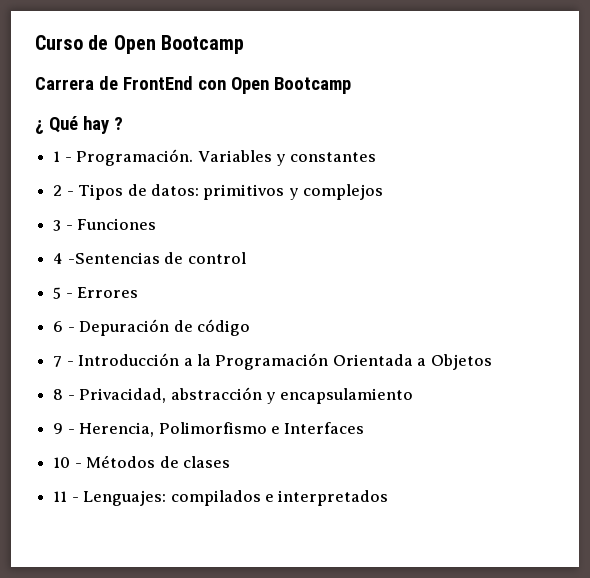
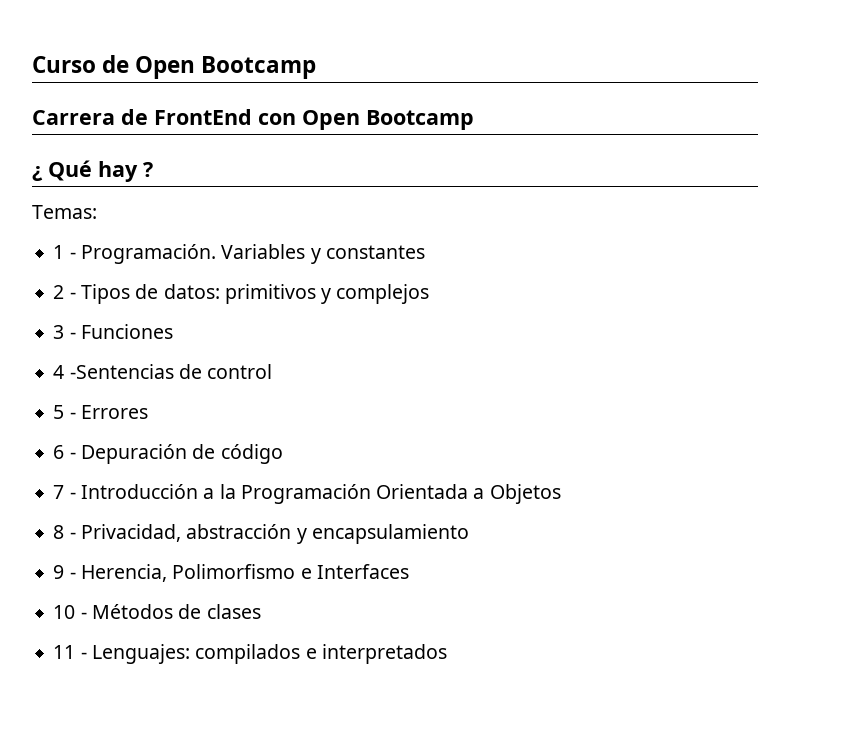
+ Temas:

